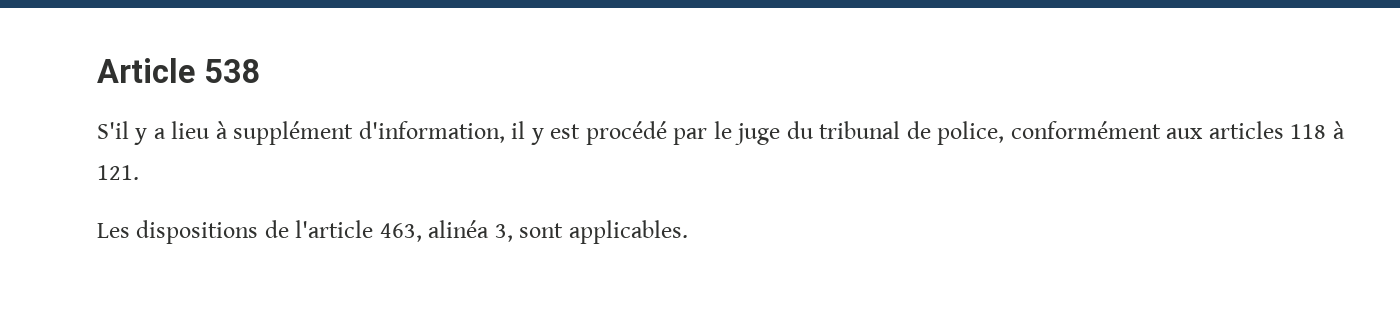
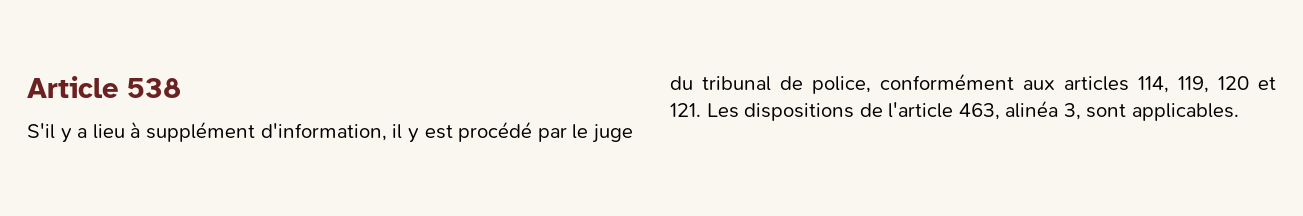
- S'il y a lieu à supplément d'information, il y est procédé par le juge du tribunal de police, conformément aux articles 118 à 121.
- Les dispositions de l'article 463, alinéa 3, sont applicables.
+ S'il y a lieu à supplément d'information, il y est procédé par le juge du tribunal de police, conformément aux articles 114, 119, 120 et 121. Les dispositions de l'article 463, alinéa 3, sont applicables.

